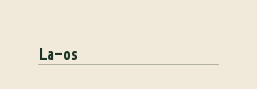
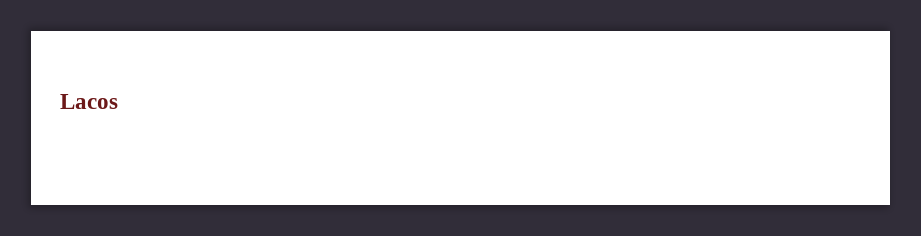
- La-os
+ Lacos

